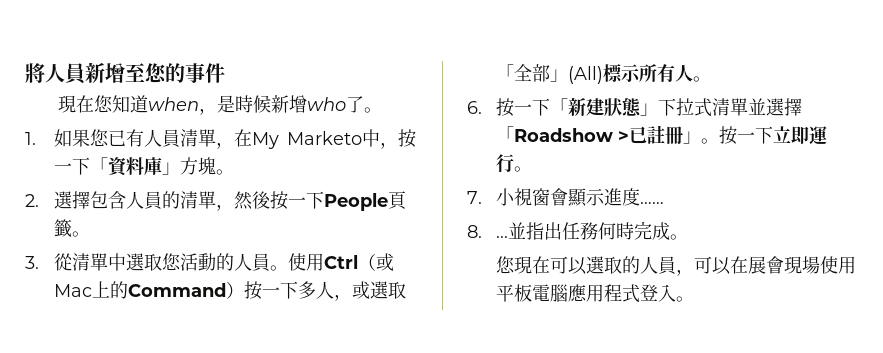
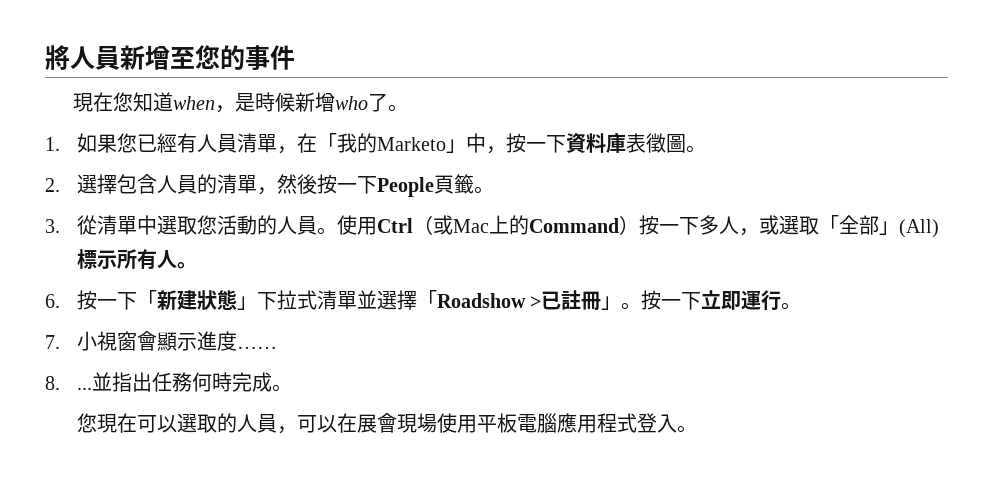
- 1.如果您已有人員清單，在My Marketo中，按一下「資料庫」方塊。
+ 1.如果您已經有人員清單，在「我的Marketo」中，按一下資料庫表徵圖。

